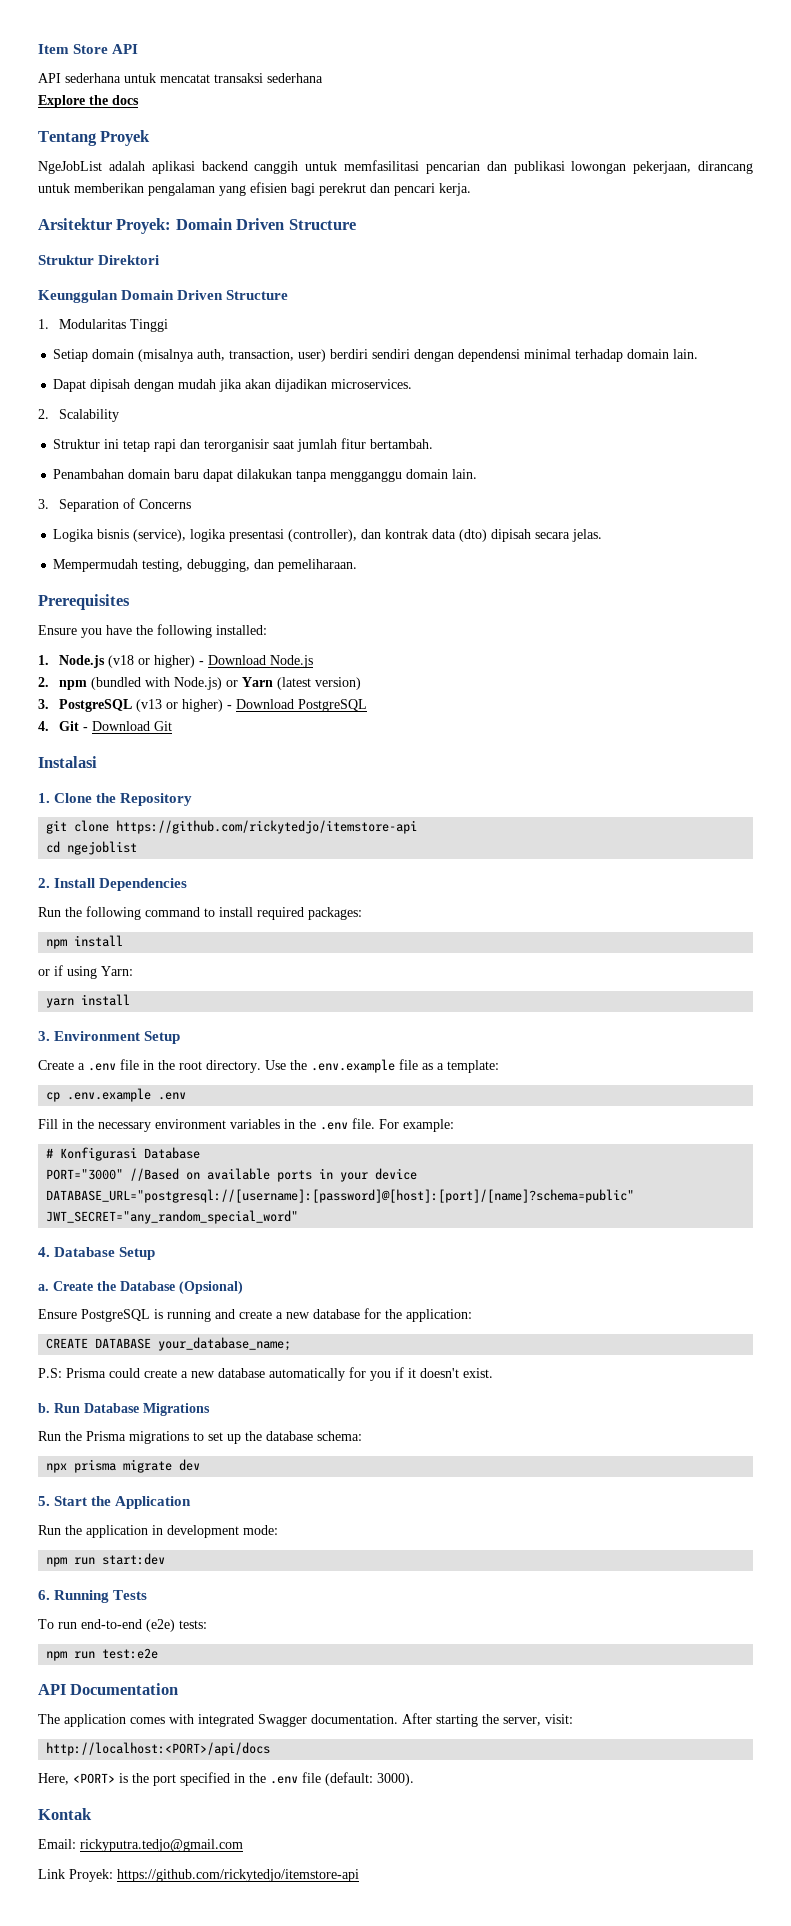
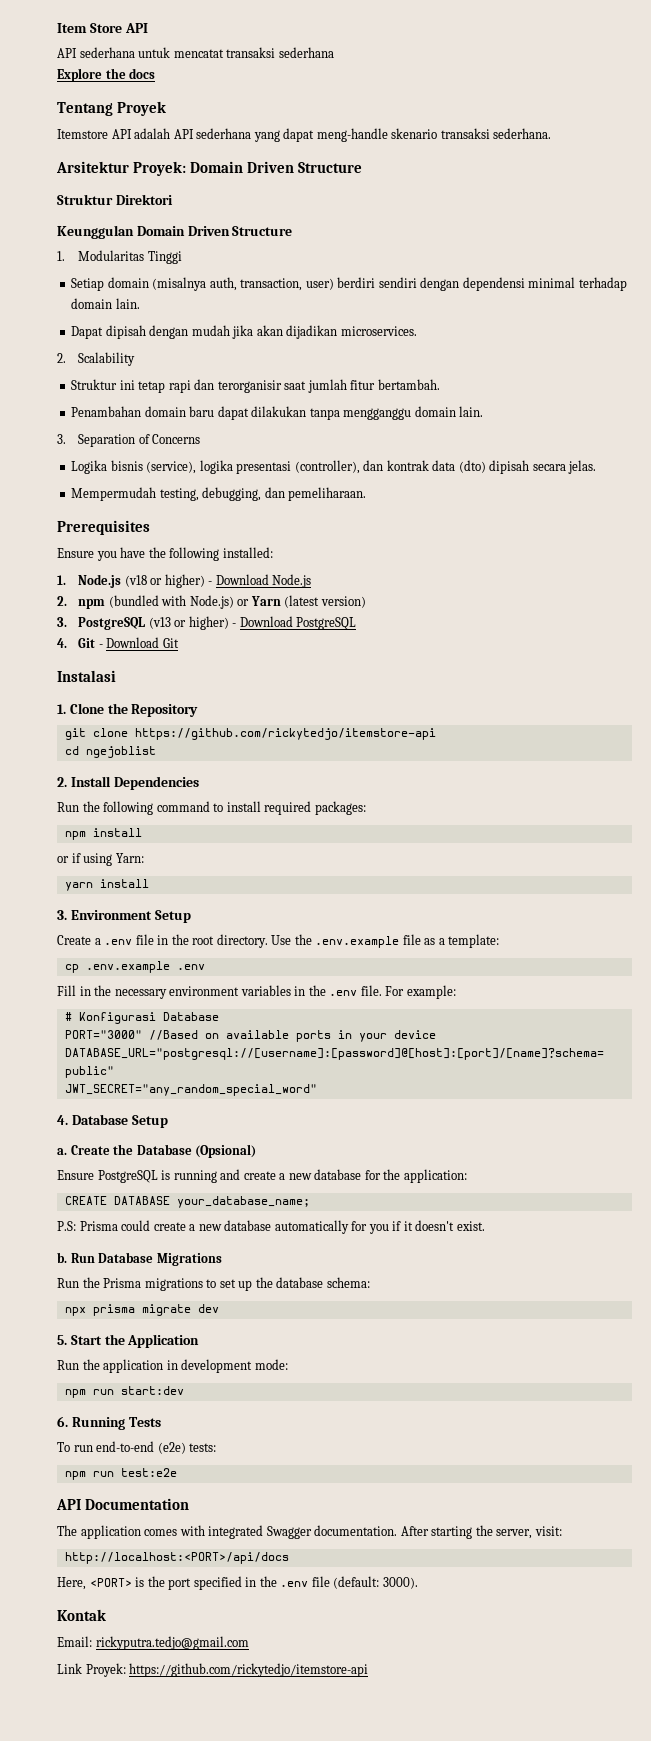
- NgeJobList adalah aplikasi backend canggih untuk memfasilitasi pencarian dan publikasi lowongan pekerjaan, dirancang untuk memberikan pengalaman yang efisien bagi perekrut dan pencari kerja.
+ Itemstore API adalah API sederhana yang dapat meng-handle skenario transaksi sederhana.

